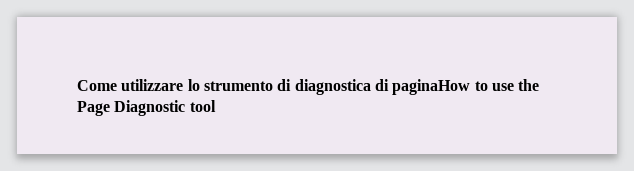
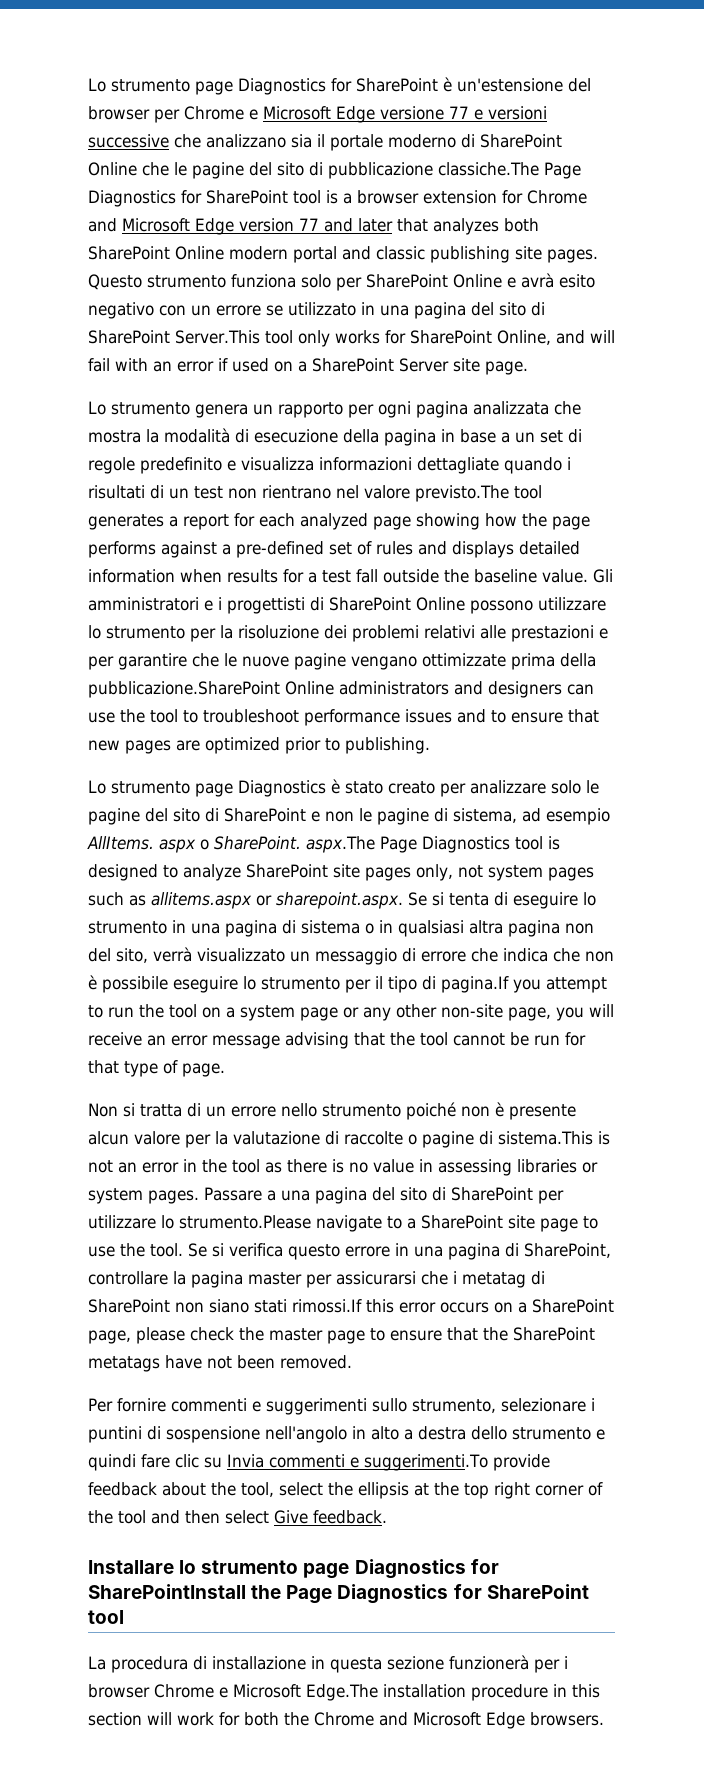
- Come utilizzare lo strumento di diagnostica di paginaHow to use the Page Diagnostic tool
+ Lo strumento page Diagnostics for SharePoint è un'estensione del browser per Chrome e Microsoft Edge versione 77 e versioni successive che analizzano sia il portale moderno di SharePoint Online che le pagine del sito di pubblicazione classiche.The Page Diagnostics for SharePoint tool is a browser extension for Chrome and Microsoft Edge version 77 and later that analyzes both SharePoint Online modern portal and classic publishing site pages. Questo strumento funziona solo per SharePoint Online e avrà esito negativo con un errore se utilizzato in una pagina del sito di SharePoint Server.This tool only works for SharePoint Online, and will fail with an error if used on a SharePoint Server site page.
+ Lo strumento genera un rapporto per ogni pagina analizzata che mostra la modalità di esecuzione della pagina in base a un set di regole predefinito e visualizza informazioni dettagliate quando i risultati di un test non rientrano nel valore previsto.The tool generates a report for each analyzed page showing how the page performs against a pre-defined set of rules and displays detailed information when results for a test fall outside the baseline value. Gli amministratori e i progettisti di SharePoint Online possono utilizzare lo strumento per la risoluzione dei problemi relativi alle prestazioni e per garantire che le nuove pagine vengano ottimizzate prima della pubblicazione.SharePoint Online administrators and designers can use the tool to troubleshoot performance issues and to ensure that new pages are optimized prior to publishing.
+ Lo strumento page Diagnostics è stato creato per analizzare solo le pagine del sito di SharePoint e non le pagine di sistema, ad esempio AllItems. aspx o SharePoint. aspx.The Page Diagnostics tool is designed to analyze SharePoint site pages only, not system pages such as allitems.aspx or sharepoint.aspx. Se si tenta di eseguire lo strumento in una pagina di sistema o in qualsiasi altra pagina non del sito, verrà visualizzato un messaggio di errore che indica che non è possibile eseguire lo strumento per il tipo di pagina.If you attempt to run the tool on a system page or any other non-site page, you will receive an error message advising that the tool cannot be run for that type of page.
+ Non si tratta di un errore nello strumento poiché non è presente alcun valore per la valutazione di raccolte o pagine di sistema.This is not an error in the tool as there is no value in assessing libraries or system pages. Passare a una pagina del sito di SharePoint per utilizzare lo strumento.Please navigate to a SharePoint site page to use the tool. Se si verifica questo errore in una pagina di SharePoint, controllare la pagina master per assicurarsi che i metatag di SharePoint non siano stati rimossi.If this error occurs on a SharePoint page, please check the master page to ensure that the SharePoint metatags have not been removed.
+ Per fornire commenti e suggerimenti sullo strumento, selezionare i puntini di sospensione nell'angolo in alto a destra dello strumento e quindi fare clic su Invia commenti e suggerimenti.To provide feedback about the tool, select the ellipsis at the top right corner of the tool and then select Give feedback.
+ Installare lo strumento page Diagnostics for SharePointInstall the Page Diagnostics for SharePoint tool
+ La procedura di installazione in questa sezione funzionerà per i browser Chrome e Microsoft Edge.The installation procedure in this section will work for both the Chrome and Microsoft Edge browsers.

